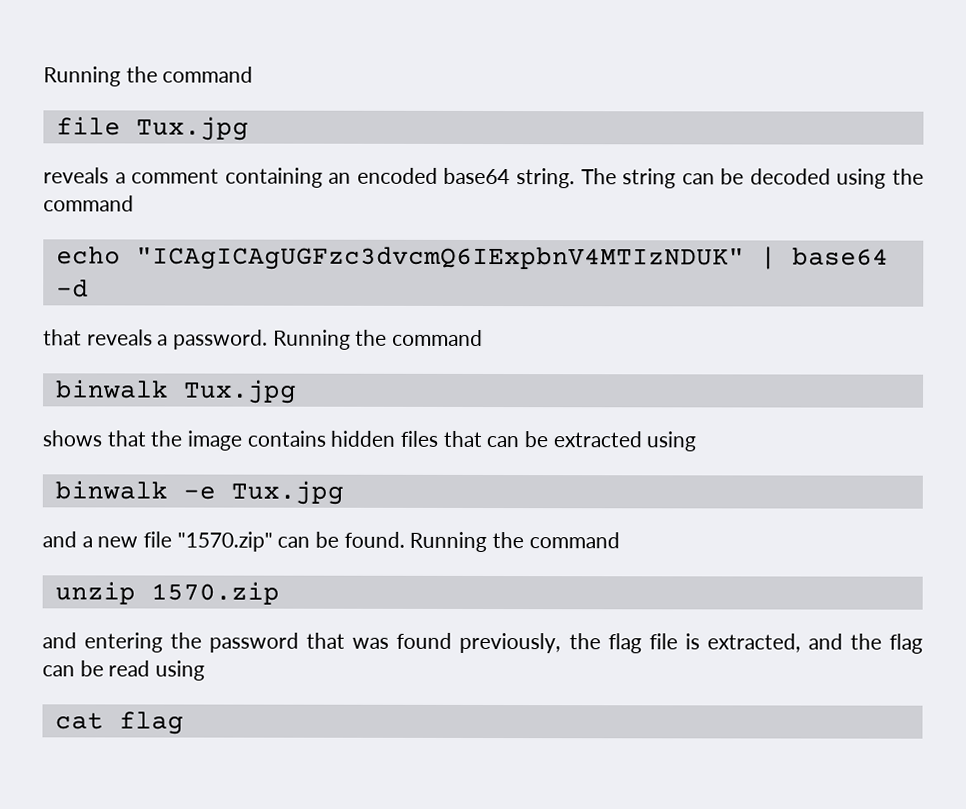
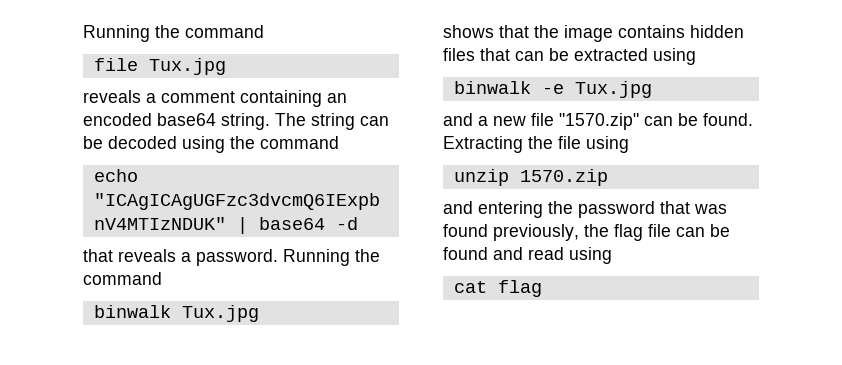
- and a new file "1570.zip" can be found. Running the command
+ and a new file "1570.zip" can be found. Extracting the file using
- and entering the password that was found previously, the flag file is extracted, and the flag can be read using
+ and entering the password that was found previously, the flag file can be found and read using

